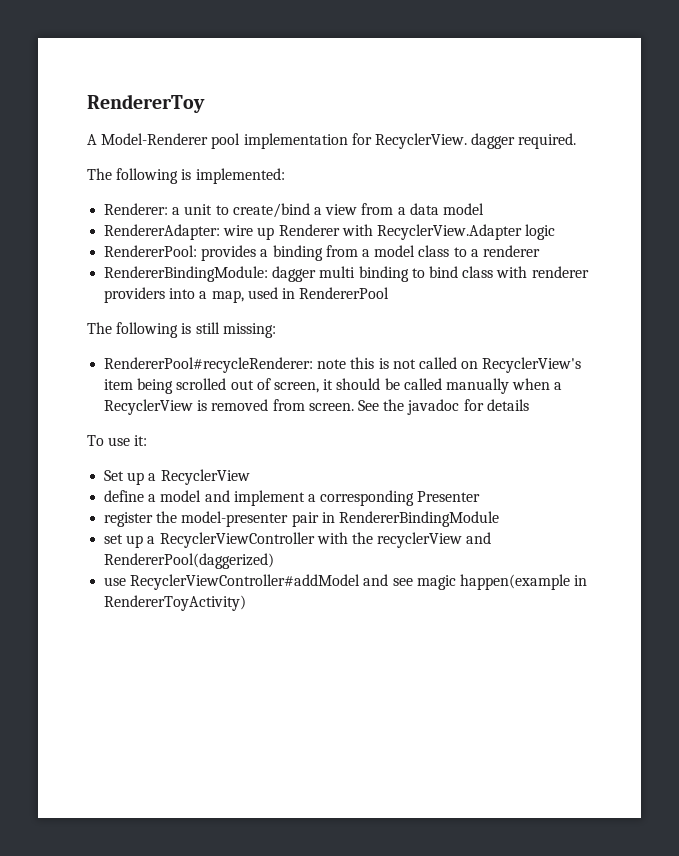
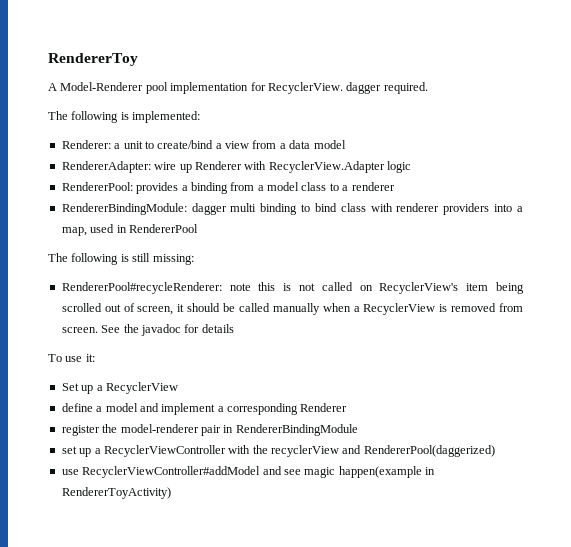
- define a model and implement a corresponding Presenter
+ define a model and implement a corresponding Renderer
- register the model-presenter pair in RendererBindingModule
+ register the model-renderer pair in RendererBindingModule

